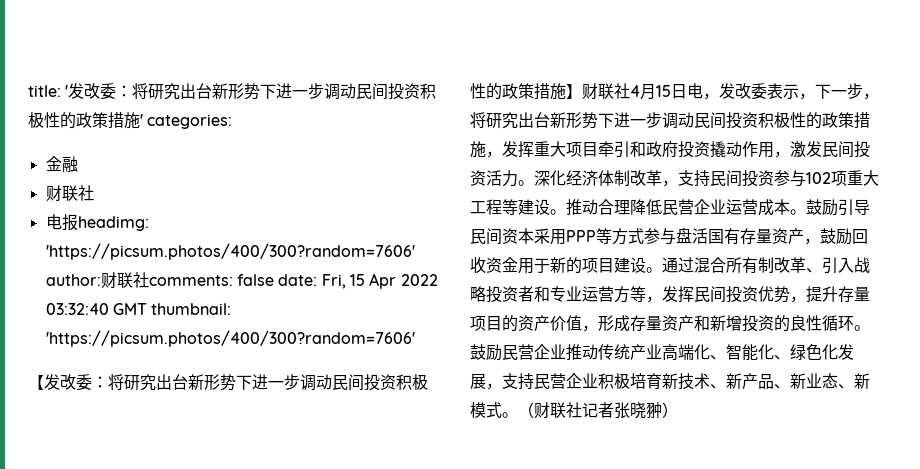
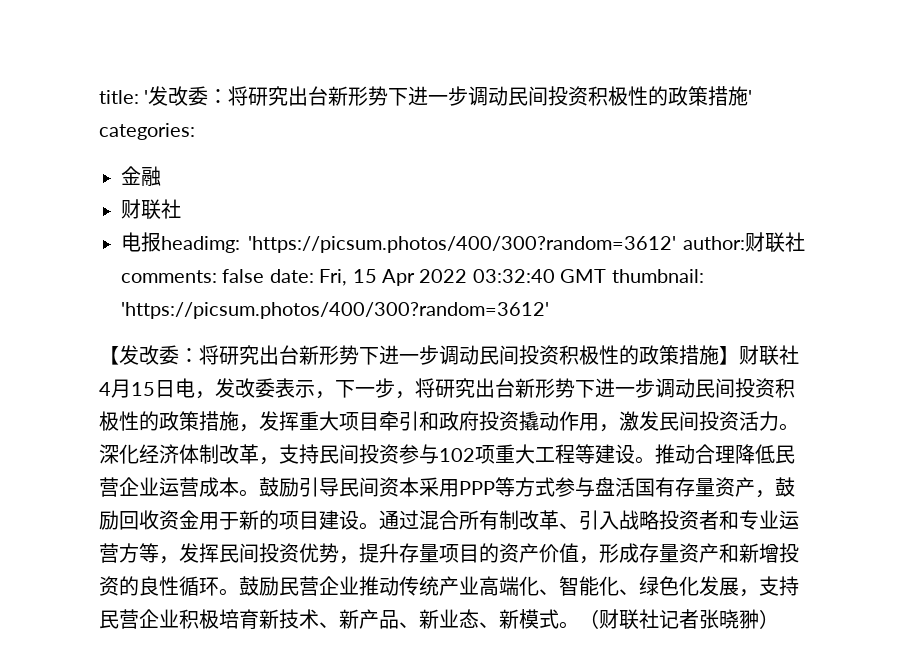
- 电报headimg: 'https://picsum.photos/400/300?random=7606' author:财联社comments: false date: Fri, 15 Apr 2022 03:32:40 GMT thumbnail: 'https://picsum.photos/400/300?random=7606'
+ 电报headimg: 'https://picsum.photos/400/300?random=3612' author:财联社comments: false date: Fri, 15 Apr 2022 03:32:40 GMT thumbnail: 'https://picsum.photos/400/300?random=3612'

